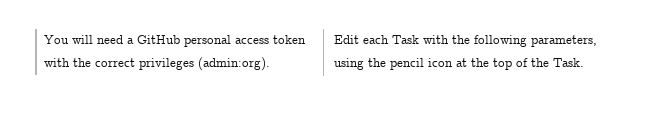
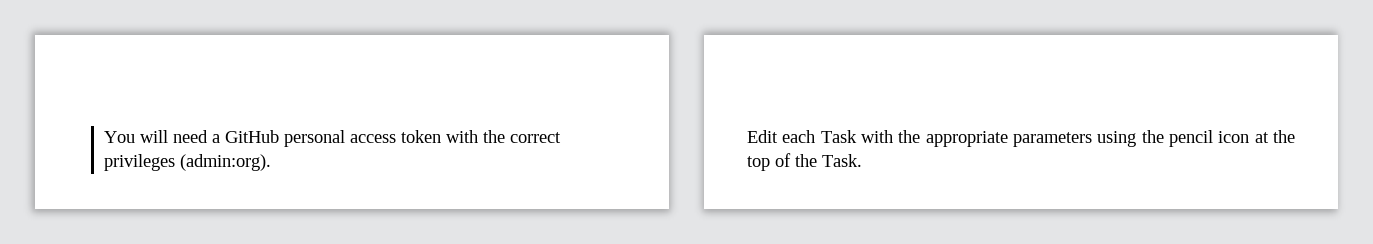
- Edit each Task with the following parameters, using the pencil icon at the top of the Task.
+ Edit each Task with the appropriate parameters using the pencil icon at the top of the Task.

